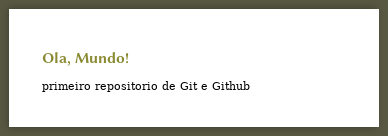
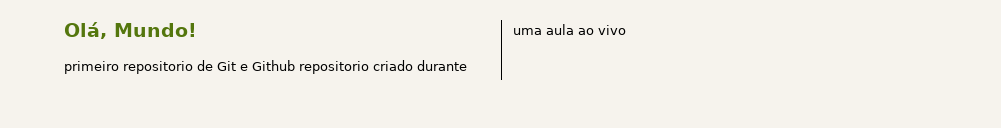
- Ola, Mundo!
+ Olá, Mundo!
- primeiro repositorio de Git e Github
+ primeiro repositorio de Git e Github repositorio criado durante uma aula ao vivo

